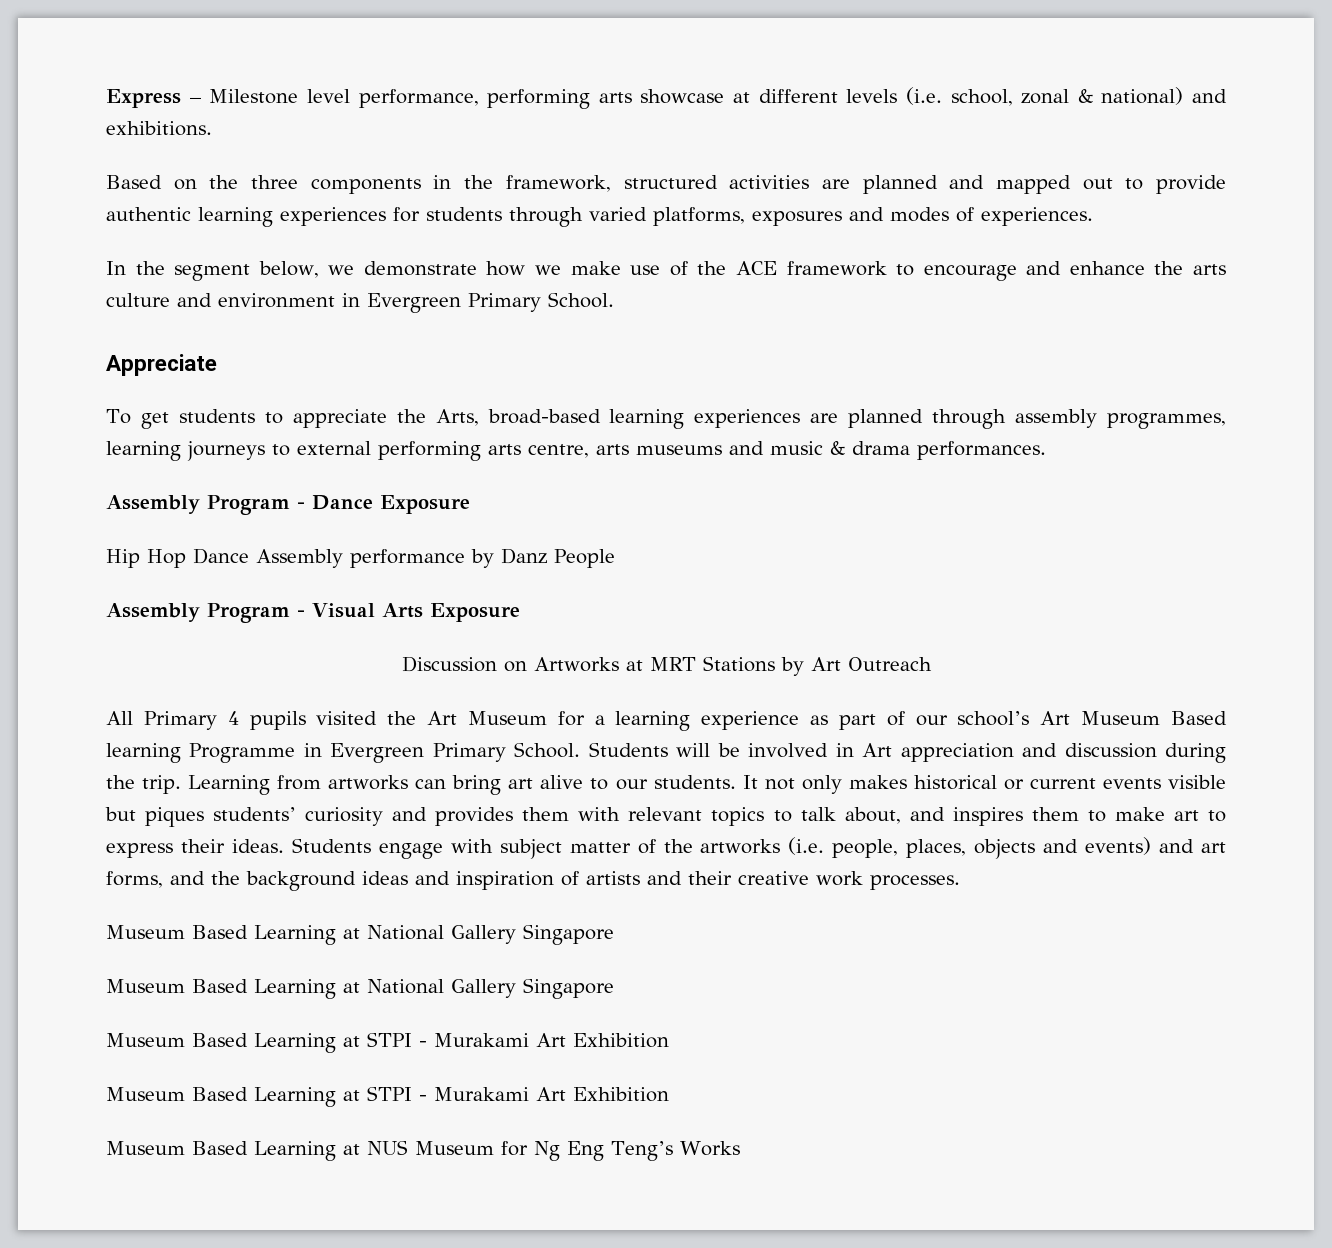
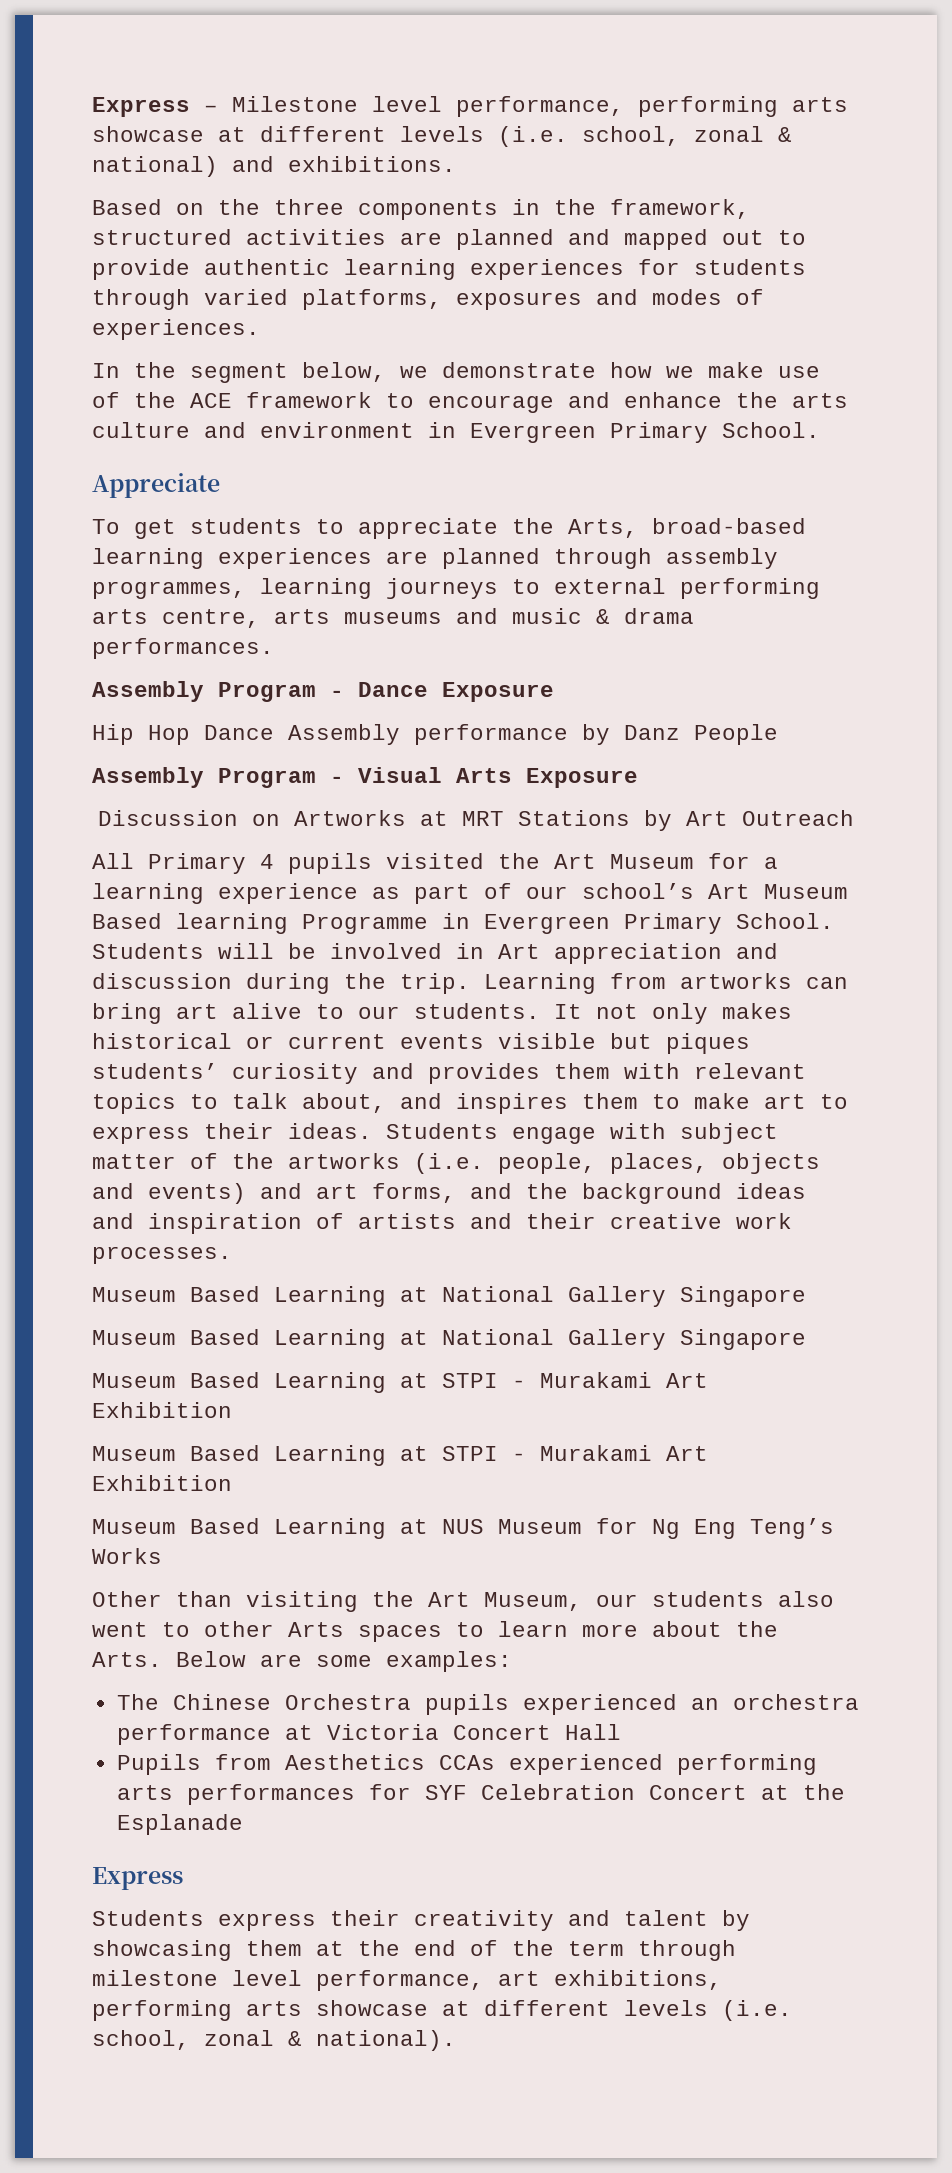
+ Other than visiting the Art Museum, our students also went to other Arts spaces to learn more about the Arts. Below are some examples:
+ The Chinese Orchestra pupils experienced an orchestra performance at Victoria Concert Hall
+ Pupils from Aesthetics CCAs experienced performing arts performances for SYF Celebration Concert at the Esplanade
+ Express
+ Students express their creativity and talent by showcasing them at the end of the term through milestone level performance, art exhibitions, performing arts showcase at different levels (i.e. school, zonal & national).

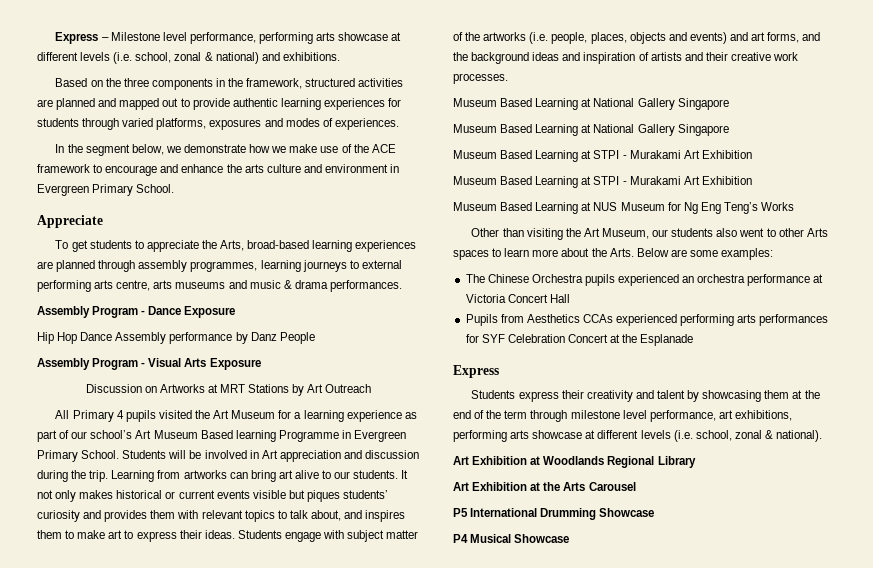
+ Art Exhibition at Woodlands Regional Library
+ Art Exhibition at the Arts Carousel
+ P5 International Drumming Showcase
+ P4 Musical Showcase

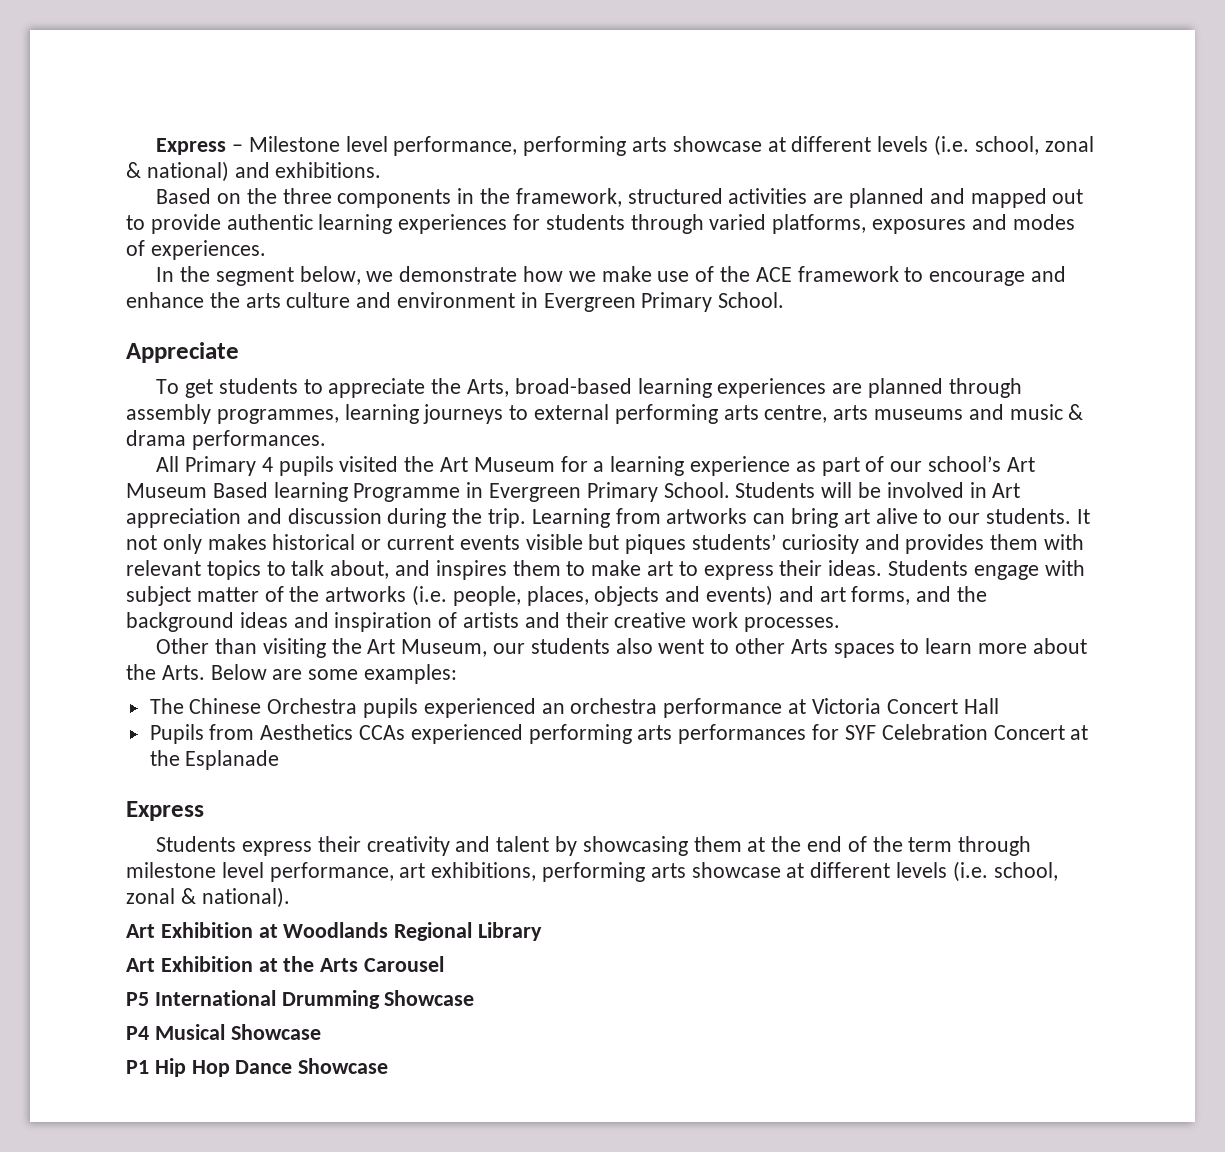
- Assembly Program - Dance Exposure
- Hip Hop Dance Assembly performance by Danz People
- Assembly Program - Visual Arts Exposure
- Discussion on Artworks at MRT Stations by Art Outreach
  Students engage with subject matter of the artworks (i.e. people, places, objects and events) and art forms, and the background ideas and inspiration of artists and their creative work processes.
- Museum Based Learning at National Gallery Singapore
- Museum Based Learning at National Gallery Singapore
- Museum Based Learning at STPI - Murakami Art Exhibition
- Museum Based Learning at STPI - Murakami Art Exhibition
- Museum Based Learning at NUS Museum for Ng Eng Teng’s Works
+ P1 Hip Hop Dance Showcase

